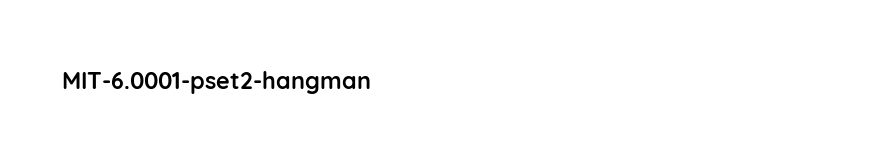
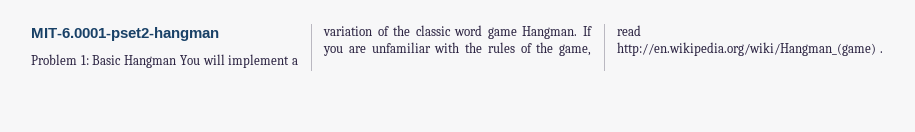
+ Problem 1: Basic Hangman You will implement a variation of the classic word game Hangman. If you are unfamiliar with the rules of the game, read http://en.wikipedia.org/wiki/Hangman_(game) .

